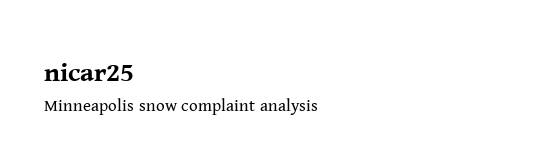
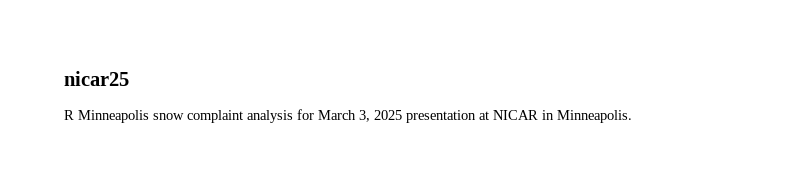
- Minneapolis snow complaint analysis
+ R Minneapolis snow complaint analysis for March 3, 2025 presentation at NICAR in Minneapolis.

